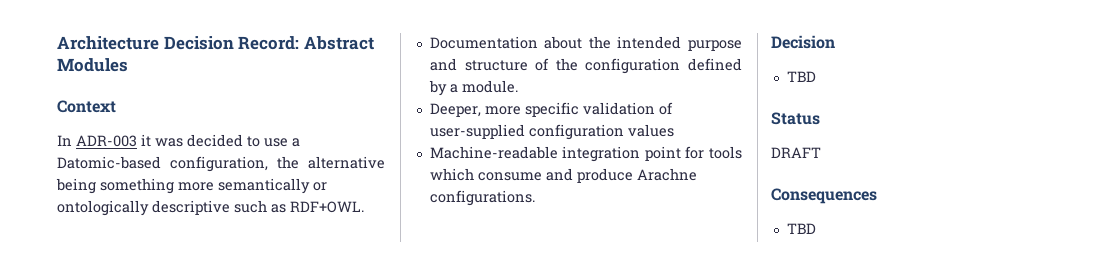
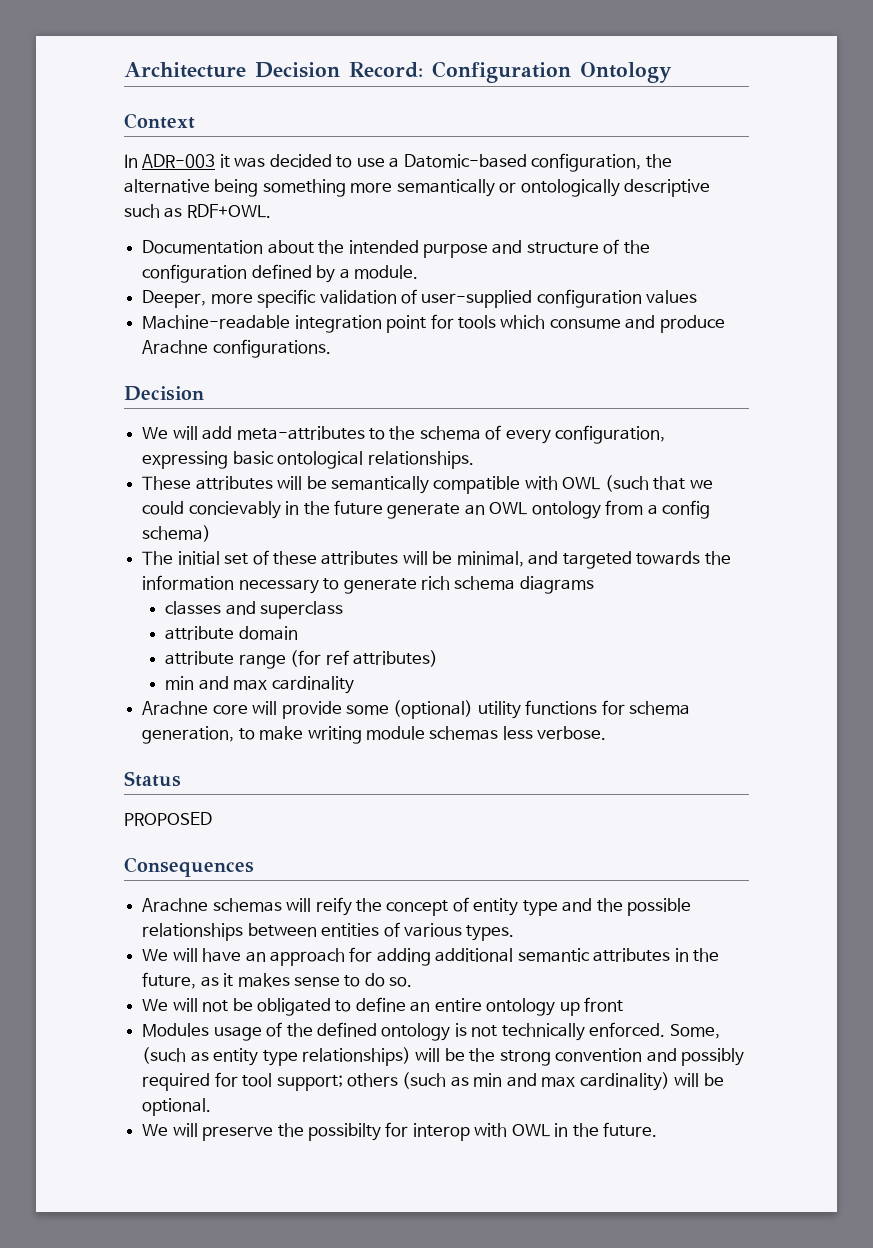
- Architecture Decision Record: Abstract Modules
+ Architecture Decision Record: Configuration Ontology
  Machine-readable integration point for tools which consume and produce Arachne configurations.
  Decision
- TBD
+ We will add meta-attributes to the schema of every configuration, expressing basic ontological relationships.
+ These attributes will be semantically compatible with OWL (such that we could concievably in the future generate an OWL ontology from a config schema)
+ The initial set of these attributes will be minimal, and targeted towards the information necessary to generate rich schema diagrams
+ classes and superclass
+ attribute domain
+ attribute range (for ref attributes)
+ min and max cardinality
+ Arachne core will provide some (optional) utility functions for schema generation, to make writing module schemas less verbose.
- DRAFT
+ PROPOSED
  Consequences
- TBD
+ Arachne schemas will reify the concept of entity type and the possible relationships between entities of various types.
+ We will have an approach for adding additional semantic attributes in the future, as it makes sense to do so.
+ We will not be obligated to define an entire ontology up front
+ Modules usage of the defined ontology is not technically enforced. Some, (such as entity type relationships) will be the strong convention and possibly required for tool support; others (such as min and max cardinality) will be optional.
+ We will preserve the possibilty for interop with OWL in the future.

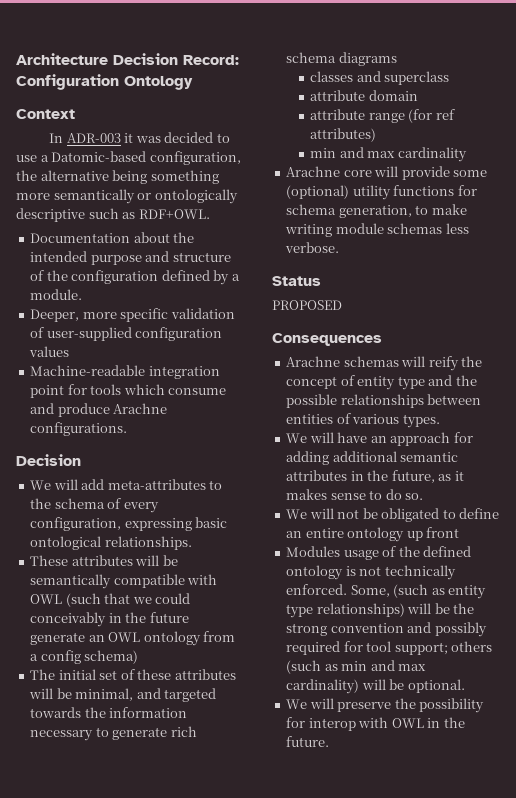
- These attributes will be semantically compatible with OWL (such that we could concievably in the future generate an OWL ontology from a config schema)
+ These attributes will be semantically compatible with OWL (such that we could conceivably in the future generate an OWL ontology from a config schema)
- We will preserve the possibilty for interop with OWL in the future.
+ We will preserve the possibility for interop with OWL in the future.

